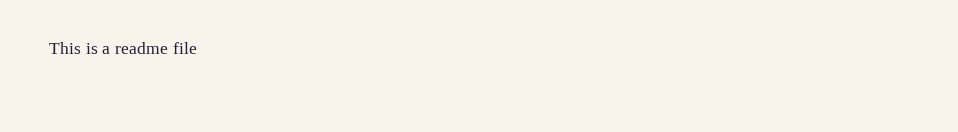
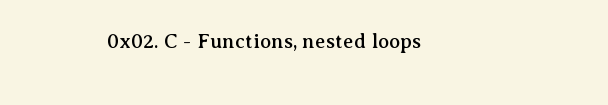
- This is a readme file
+ 0x02. C - Functions, nested loops

